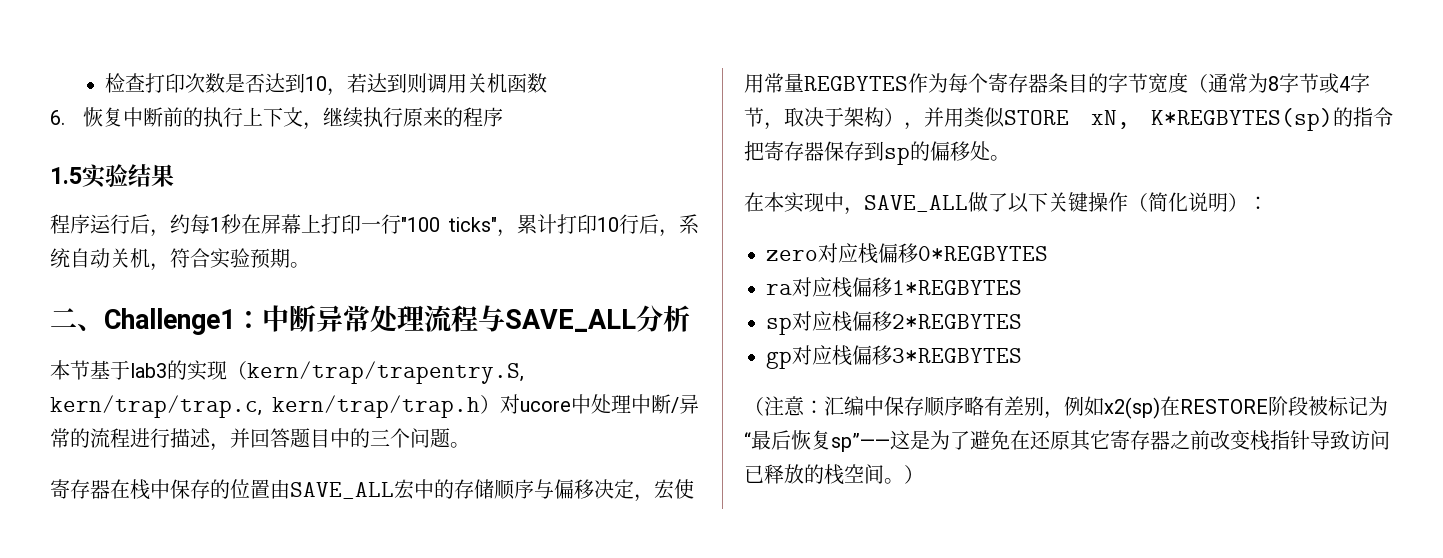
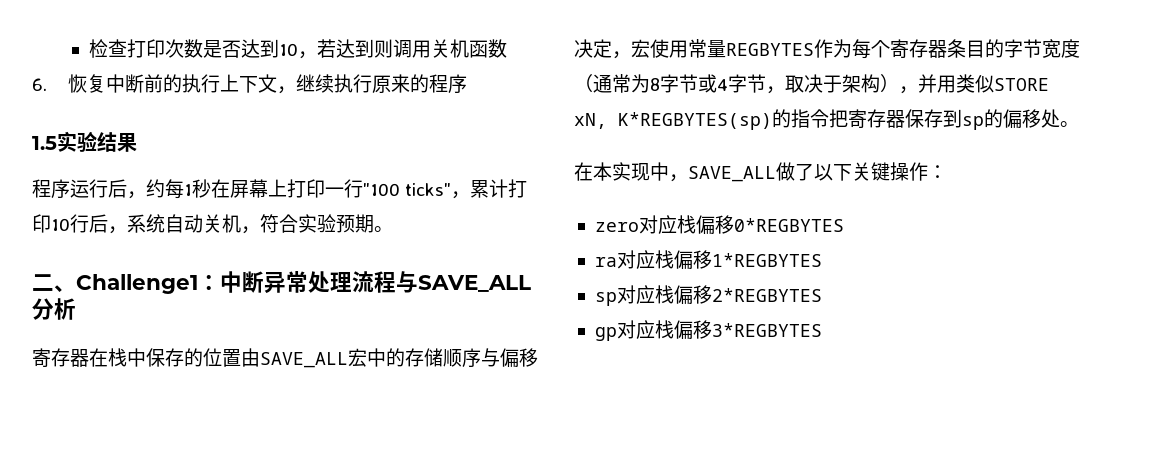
- 本节基于lab3的实现（kern/trap/trapentry.S, kern/trap/trap.c, kern/trap/trap.h）对ucore中处理中断/异常的流程进行描述，并回答题目中的三个问题。
- 在本实现中，SAVE_ALL做了以下关键操作（简化说明）：
+ 在本实现中，SAVE_ALL做了以下关键操作：
- （注意：汇编中保存顺序略有差别，例如x2(sp)在RESTORE阶段被标记为“最后恢复sp”——这是为了避免在还原其它寄存器之前改变栈指针导致访问已释放的栈空间。）

